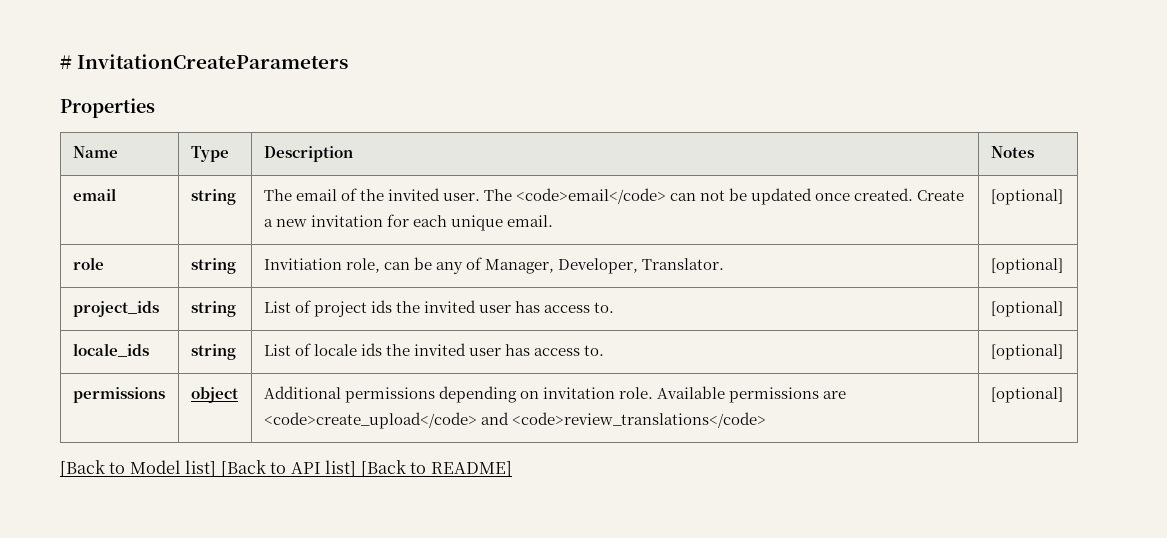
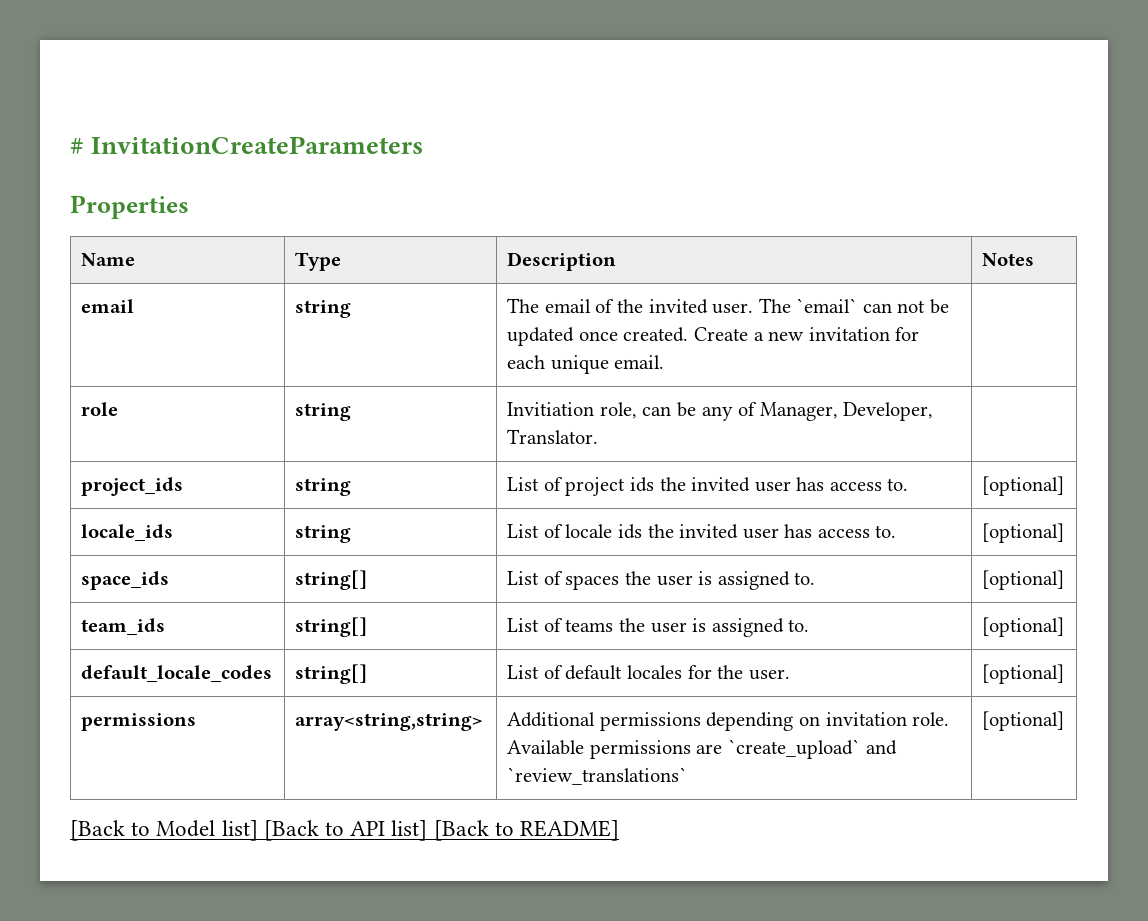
- email | string | The email of the invited user. The <code>email</code> can not be updated once created. Create a new invitation for each unique email. | [optional]
+ email | string | The email of the invited user. The `email` can not be updated once created. Create a new invitation for each unique email. |
- role | string | Invitiation role, can be any of Manager, Developer, Translator. | [optional]
+ role | string | Invitiation role, can be any of Manager, Developer, Translator. |
+ space_ids | string[] | List of spaces the user is assigned to. | [optional]
+ team_ids | string[] | List of teams the user is assigned to. | [optional]
+ default_locale_codes | string[] | List of default locales for the user. | [optional]
- permissions | object | Additional permissions depending on invitation role. Available permissions are <code>create_upload</code> and <code>review_translations</code> | [optional]
+ permissions | array<string,string> | Additional permissions depending on invitation role. Available permissions are `create_upload` and `review_translations` | [optional]

